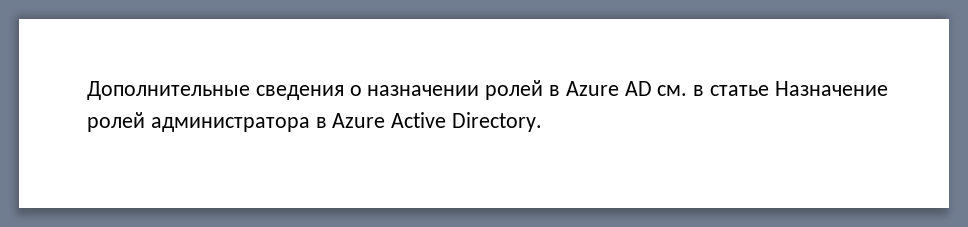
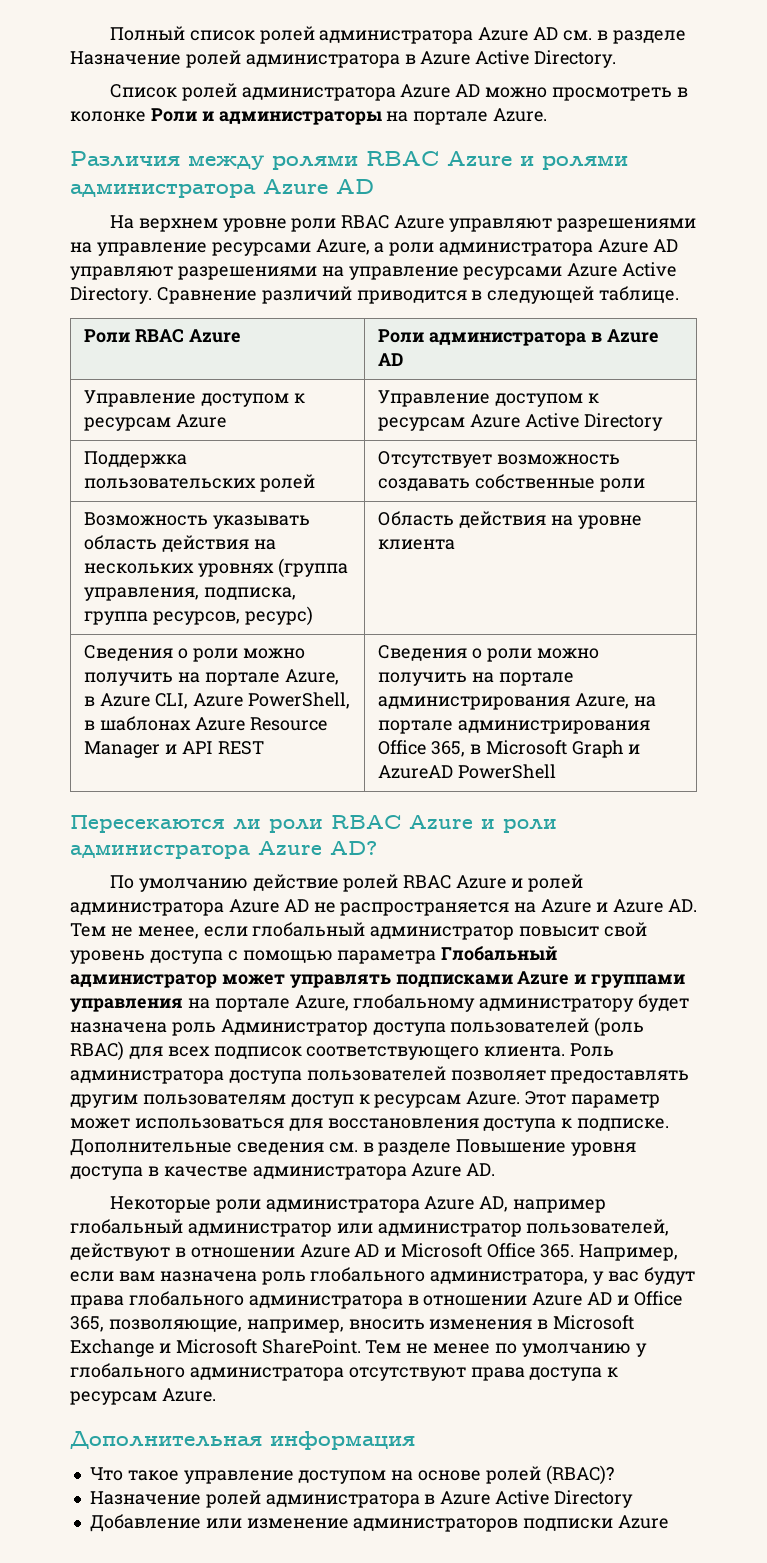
- Дополнительные сведения о назначении ролей в Azure AD см. в статье Назначение ролей администратора в Azure Active Directory.
+ Полный список ролей администратора Azure AD см. в разделе Назначение ролей администратора в Azure Active Directory.
+ Список ролей администратора Azure AD можно просмотреть в колонке Роли и администраторы на портале Azure.
+ Различия между ролями RBAC Azure и ролями администратора Azure AD
+ На верхнем уровне роли RBAC Azure управляют разрешениями на управление ресурсами Azure, а роли администратора Azure AD управляют разрешениями на управление ресурсами Azure Active Directory. Сравнение различий приводится в следующей таблице.
+ Роли RBAC Azure | Роли администратора в Azure AD
+ Управление доступом к ресурсам Azure | Управление доступом к ресурсам Azure Active Directory
+ Поддержка пользовательских ролей | Отсутствует возможность создавать собственные роли
+ Возможность указывать область действия на нескольких уровнях (группа управления, подписка, группа ресурсов, ресурс) | Область действия на уровне клиента
+ Сведения о роли можно получить на портале Azure, в Azure CLI, Azure PowerShell, в шаблонах Azure Resource Manager и API REST | Сведения о роли можно получить на портале администрирования Azure, на портале администрирования Office 365, в Microsoft Graph и AzureAD PowerShell
+ Пересекаются ли роли RBAC Azure и роли администратора Azure AD?
+ По умолчанию действие ролей RBAC Azure и ролей администратора Azure AD не распространяется на Azure и Azure AD. Тем не менее, если глобальный администратор повысит свой уровень доступа с помощью параметра Глобальный администратор может управлять подписками Azure и группами управления на портале Azure, глобальному администратору будет назначена роль Администратор доступа пользователей (роль RBAC) для всех подписок соответствующего клиента. Роль администратора доступа пользователей позволяет предоставлять другим пользователям доступ к ресурсам Azure. Этот параметр может использоваться для восстановления доступа к подписке. Дополнительные сведения см. в разделе Повышение уровня доступа в качестве администратора Azure AD.
+ Некоторые роли администратора Azure AD, например глобальный администратор или администратор пользователей, действуют в отношении Azure AD и Microsoft Office 365. Например, если вам назначена роль глобального администратора, у вас будут права глобального администратора в отношении Azure AD и Office 365, позволяющие, например, вносить изменения в Microsoft Exchange и Microsoft SharePoint. Тем не менее по умолчанию у глобального администратора отсутствуют права доступа к ресурсам Azure.
+ Дополнительная информация
+ Что такое управление доступом на основе ролей (RBAC)?
+ Назначение ролей администратора в Azure Active Directory
+ Добавление или изменение администраторов подписки Azure

